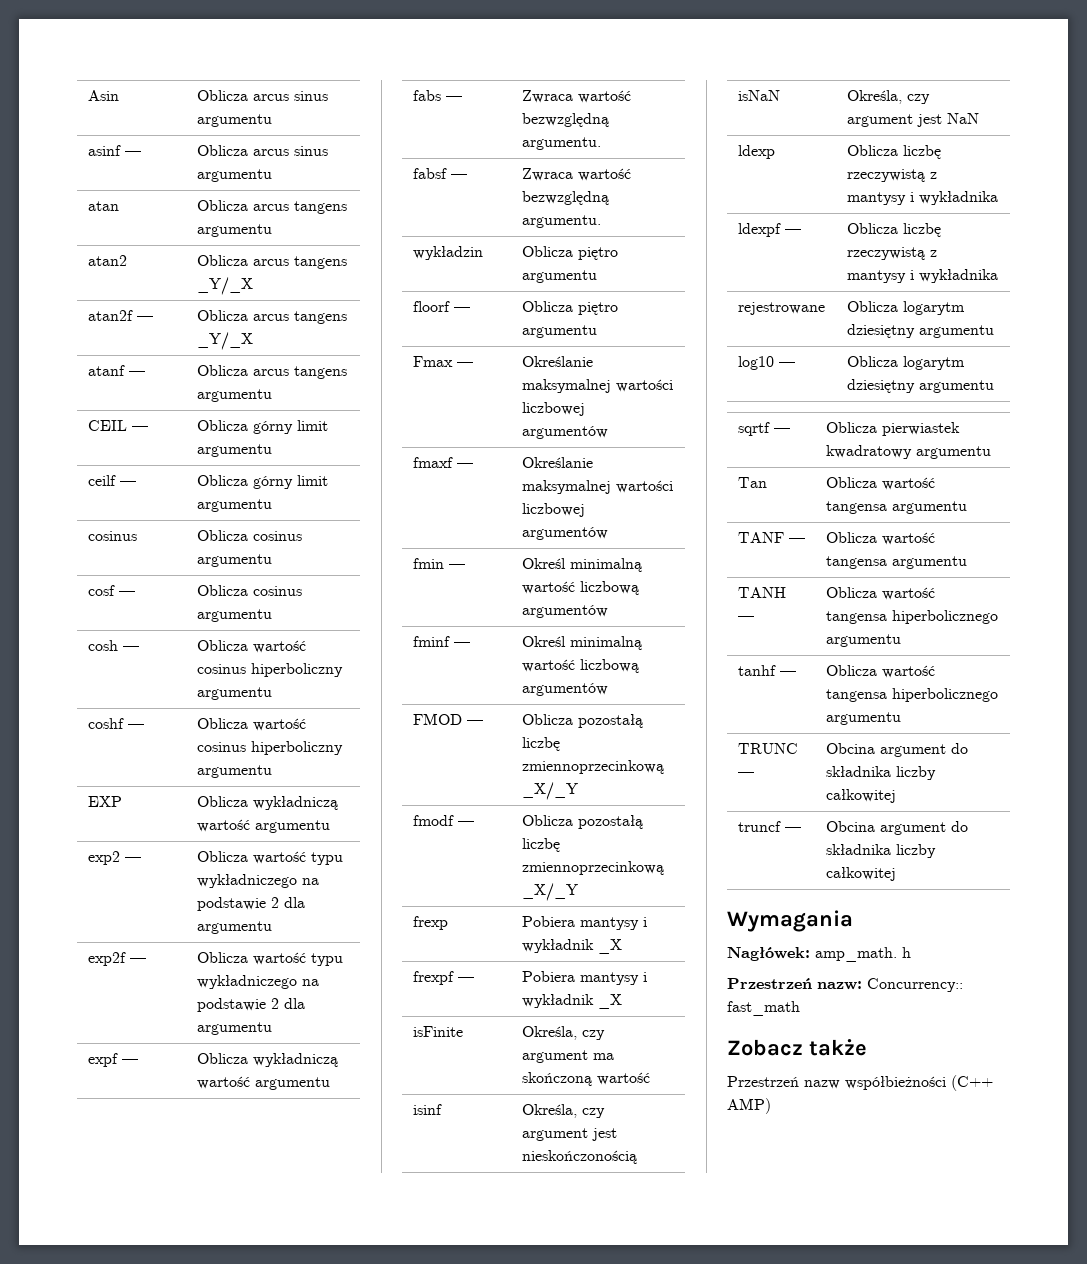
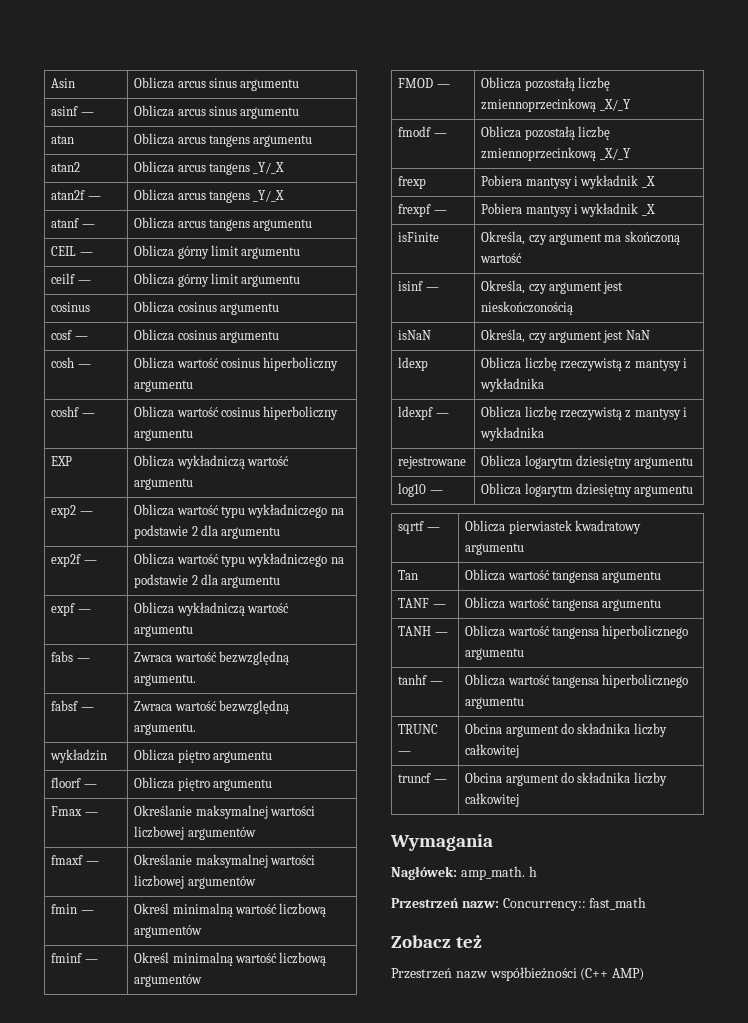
- isinf | Określa, czy argument jest nieskończonością
+ isinf — | Określa, czy argument jest nieskończonością
- Zobacz także
+ Zobacz też

